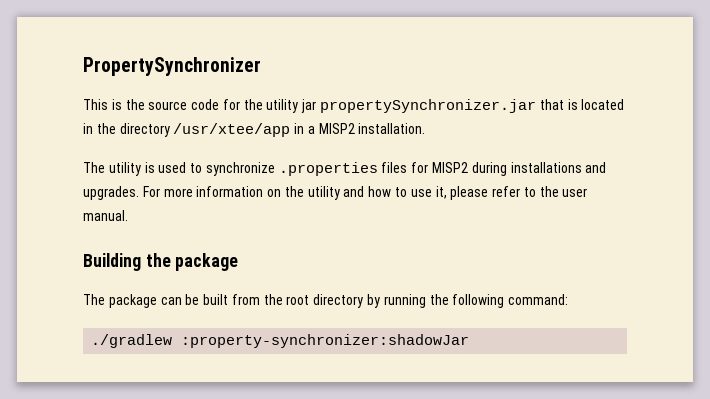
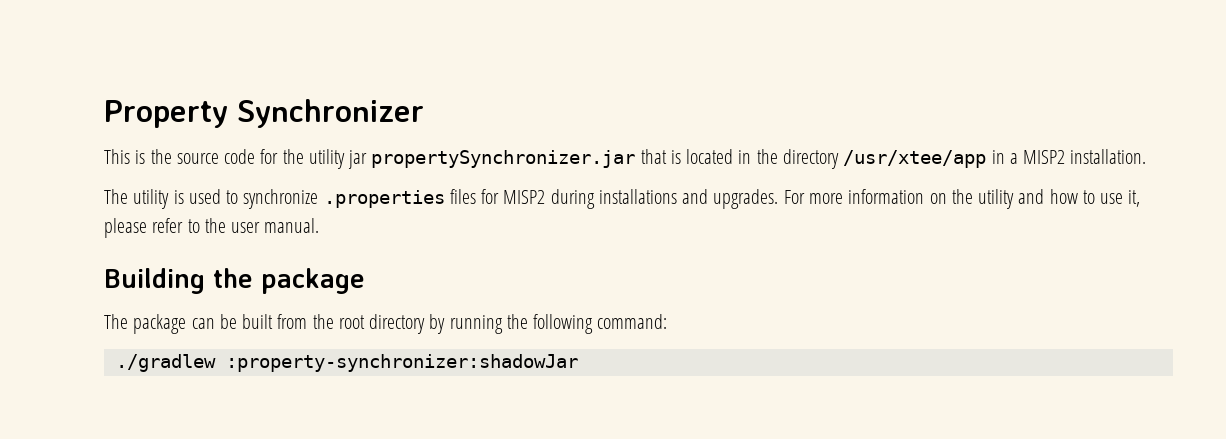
- PropertySynchronizer
+ Property Synchronizer

